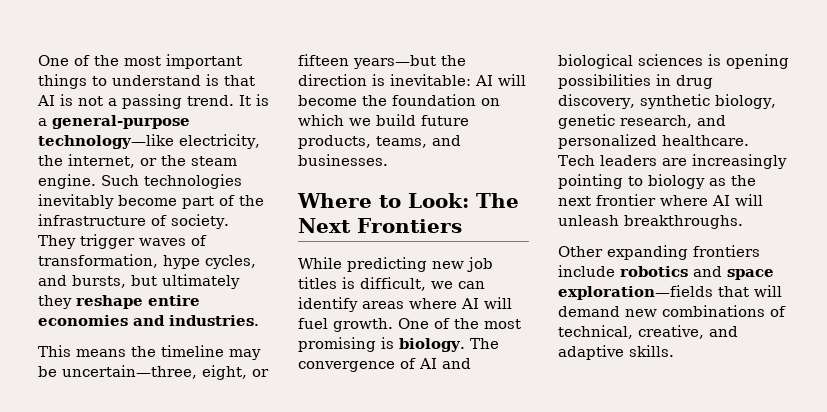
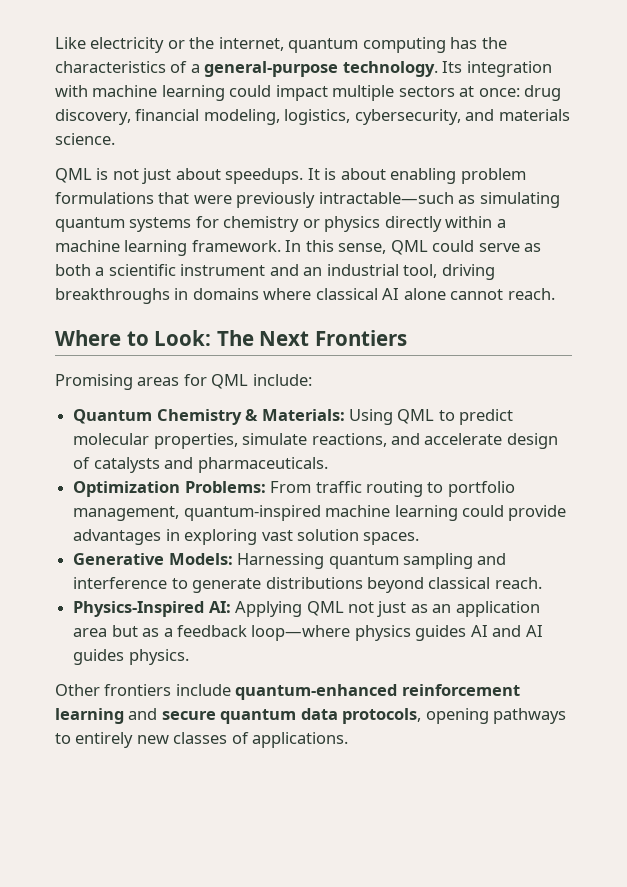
- One of the most important things to understand is that AI is not a passing trend. It is a general-purpose technology—like electricity, the internet, or the steam engine. Such technologies inevitably become part of the infrastructure of society. They trigger waves of transformation, hype cycles, and bursts, but ultimately they reshape entire economies and industries.
- This means the timeline may be uncertain—three, eight, or fifteen years—but the direction is inevitable: AI will become the foundation on which we build future products, teams, and businesses.
+ Like electricity or the internet, quantum computing has the characteristics of a general-purpose technology. Its integration with machine learning could impact multiple sectors at once: drug discovery, financial modeling, logistics, cybersecurity, and materials science.
+ QML is not just about speedups. It is about enabling problem formulations that were previously intractable—such as simulating quantum systems for chemistry or physics directly within a machine learning framework. In this sense, QML could serve as both a scientific instrument and an industrial tool, driving breakthroughs in domains where classical AI alone cannot reach.
- While predicting new job titles is difficult, we can identify areas where AI will fuel growth. One of the most promising is biology. The convergence of AI and biological sciences is opening possibilities in drug discovery, synthetic biology, genetic research, and personalized healthcare. Tech leaders are increasingly pointing to biology as the next frontier where AI will unleash breakthroughs.
+ Promising areas for QML include:
+ Quantum Chemistry & Materials: Using QML to predict molecular properties, simulate reactions, and accelerate design of catalysts and pharmaceuticals.
+ Optimization Problems: From traffic routing to portfolio management, quantum-inspired machine learning could provide advantages in exploring vast solution spaces.
+ Generative Models: Harnessing quantum sampling and interference to generate distributions beyond classical reach.
+ Physics-Inspired AI: Applying QML not just as an application area but as a feedback loop—where physics guides AI and AI guides physics.
- Other expanding frontiers include robotics and space exploration—fields that will demand new combinations of technical, creative, and adaptive skills.
+ Other frontiers include quantum-enhanced reinforcement learning and secure quantum data protocols, opening pathways to entirely new classes of applications.

